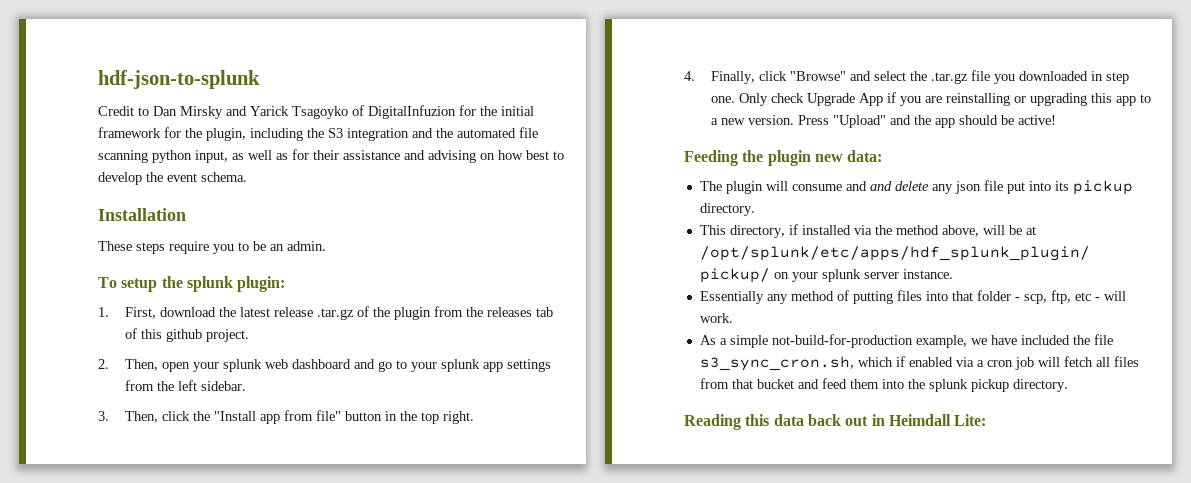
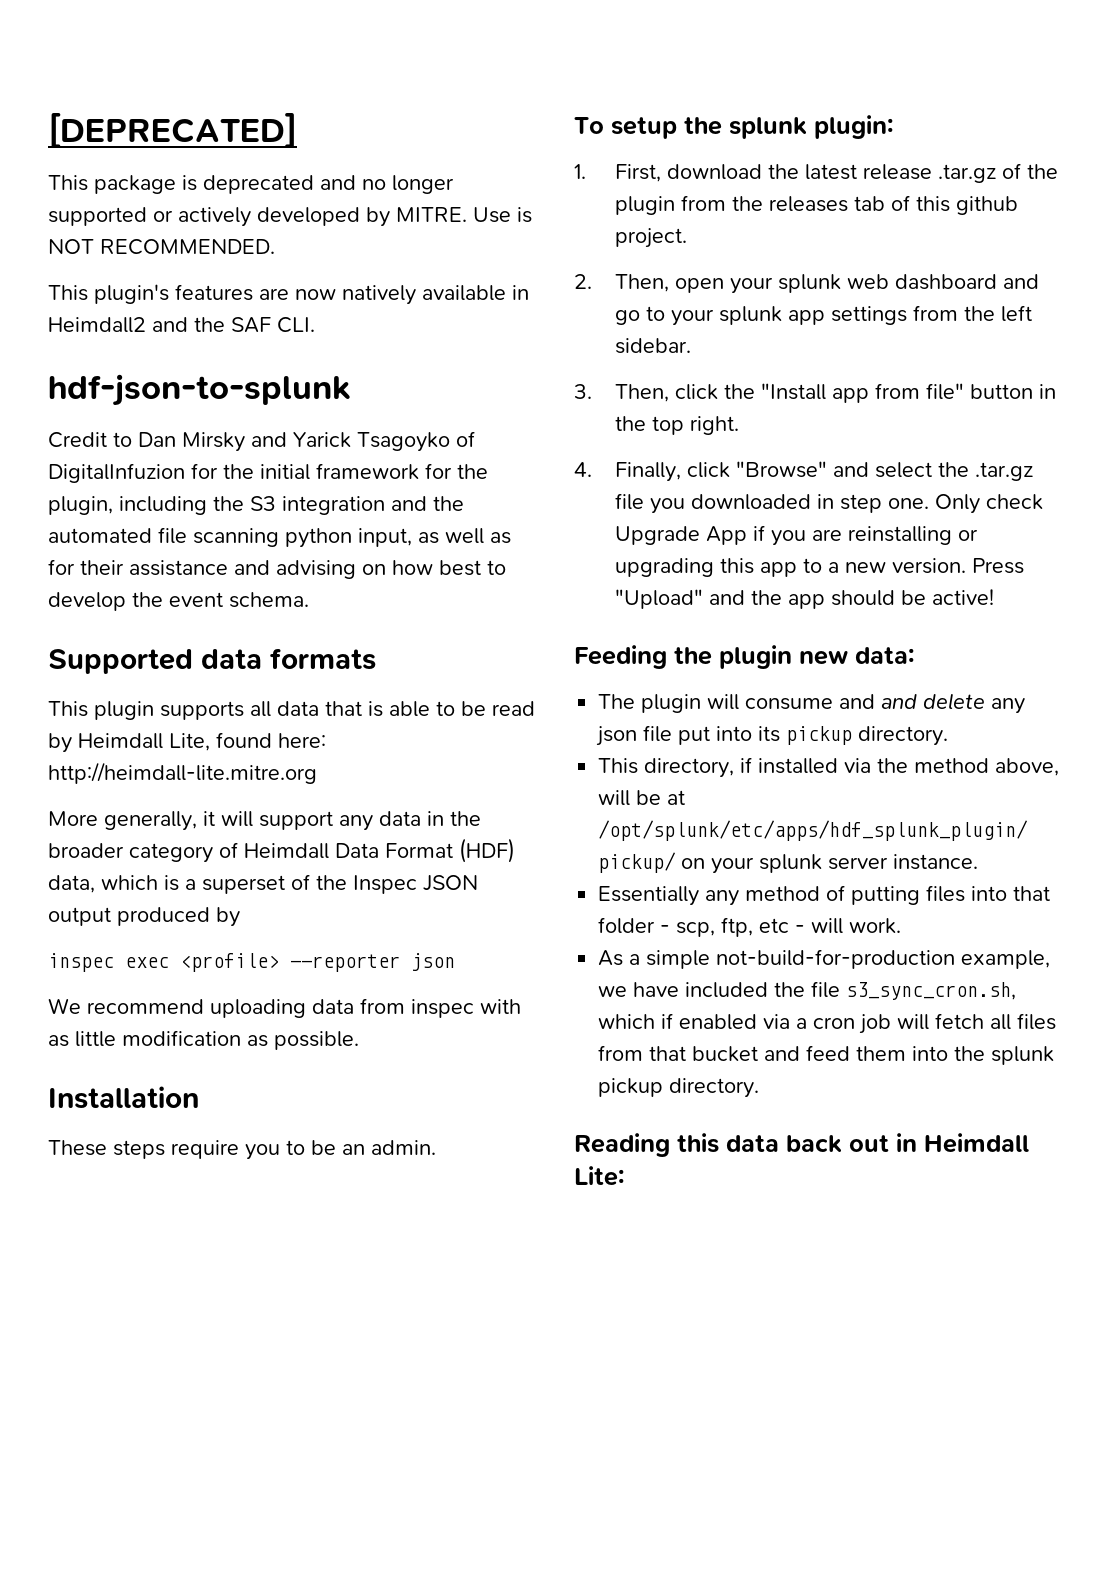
+ [DEPRECATED]
+ This package is deprecated and no longer supported or actively developed by MITRE. Use is NOT RECOMMENDED.
+ This plugin's features are now natively available in Heimdall2 and the SAF CLI.
+ Supported data formats
+ This plugin supports all data that is able to be read by Heimdall Lite, found here: http://heimdall-lite.mitre.org
+ More generally, it will support any data in the broader category of Heimdall Data Format (HDF) data, which is a superset of the Inspec JSON output produced by
+ inspec exec <profile> --reporter json
+ We recommend uploading data from inspec with as little modification as possible.

